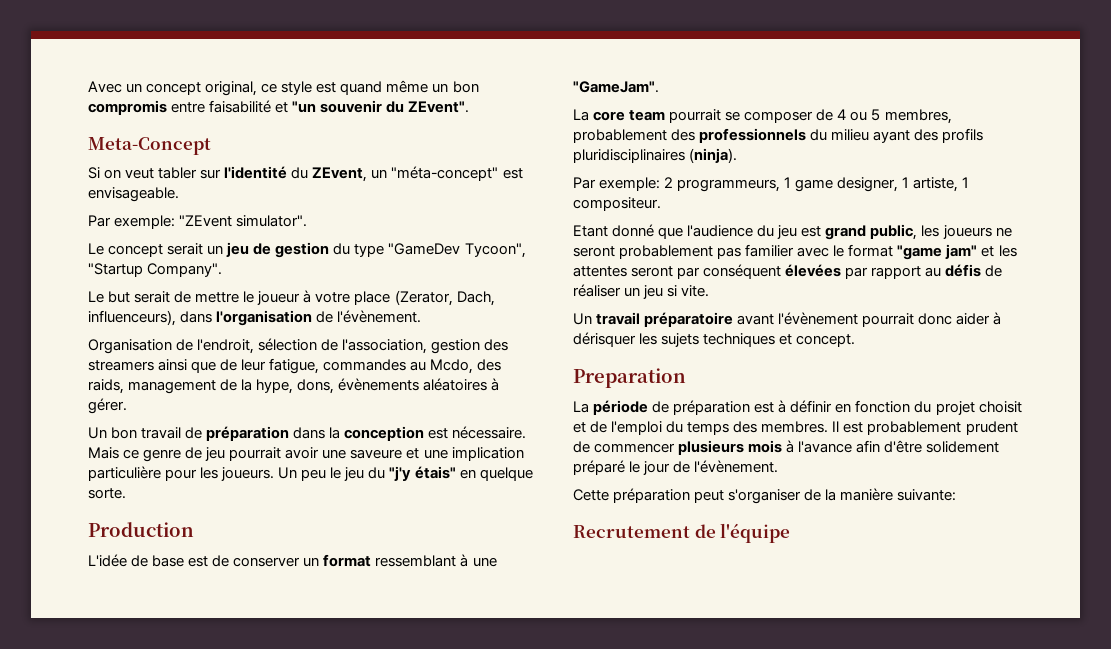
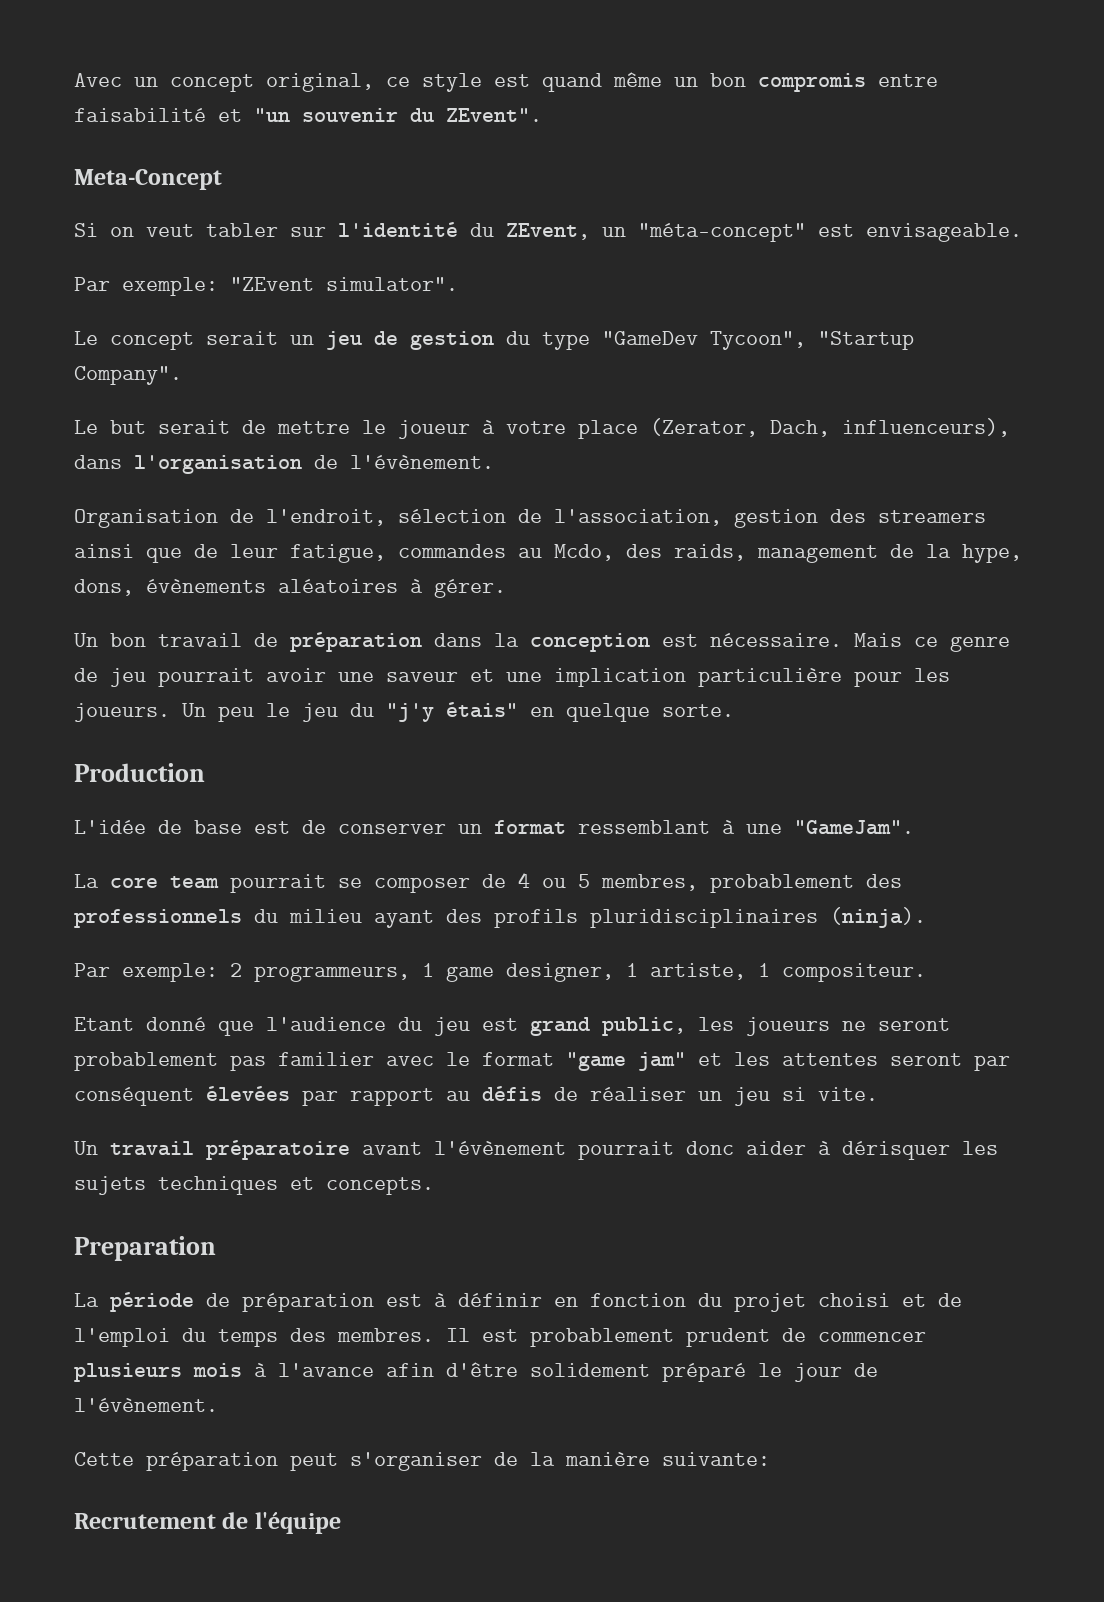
- Mais ce genre de jeu pourrait avoir une saveure et une implication particulière pour les joueurs.
+ Mais ce genre de jeu pourrait avoir une saveur et une implication particulière pour les joueurs.
- Un travail préparatoire avant l'évènement pourrait donc aider à dérisquer les sujets techniques et concept.
+ Un travail préparatoire avant l'évènement pourrait donc aider à dérisquer les sujets techniques et concepts.
- La période de préparation est à définir en fonction du projet choisit et de l'emploi du temps des membres.
+ La période de préparation est à définir en fonction du projet choisi et de l'emploi du temps des membres.

